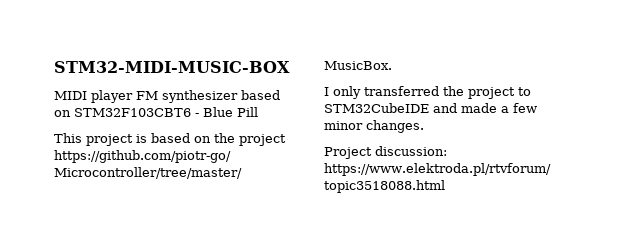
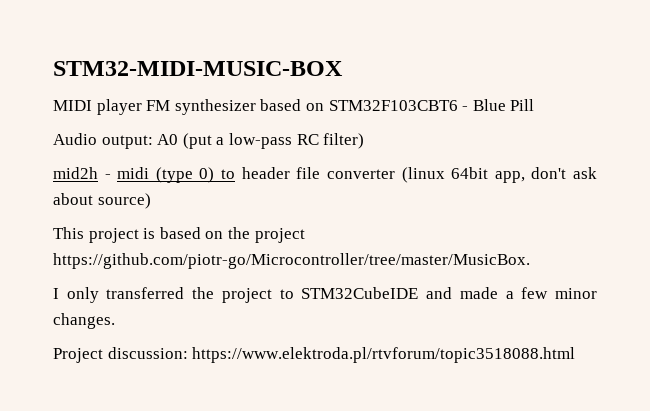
+ Audio output: A0 (put a low-pass RC filter)
+ mid2h - midi (type 0) to header file converter (linux 64bit app, don't ask about source)

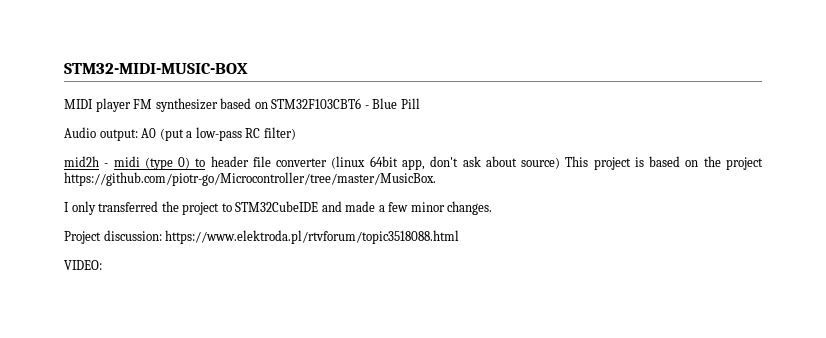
- mid2h - midi (type 0) to header file converter (linux 64bit app, don't ask about source)
- This project is based on the project https://github.com/piotr-go/Microcontroller/tree/master/MusicBox.
+ mid2h - midi (type 0) to header file converter (linux 64bit app, don't ask about source) This project is based on the project https://github.com/piotr-go/Microcontroller/tree/master/MusicBox.
+ VIDEO:

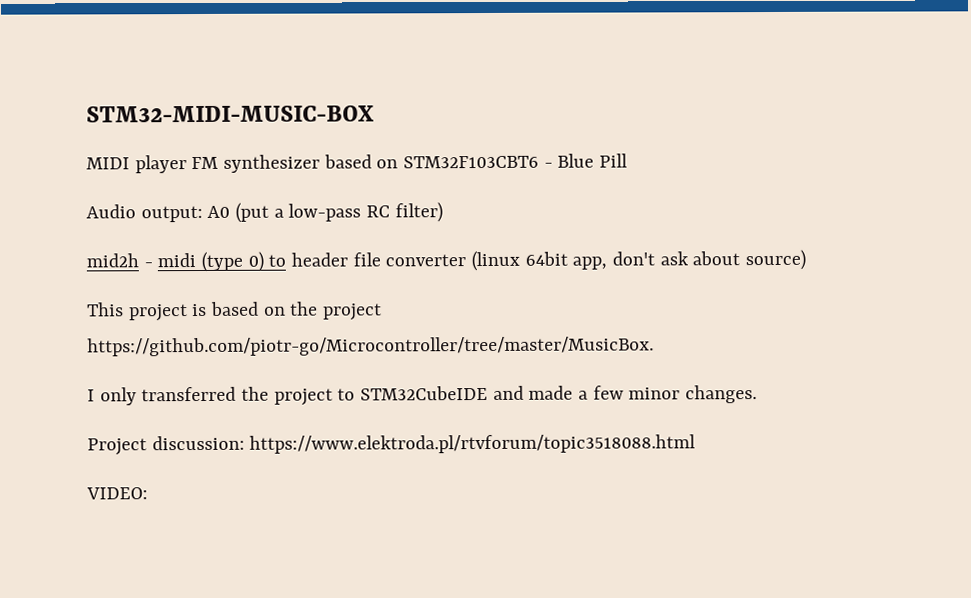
- mid2h - midi (type 0) to header file converter (linux 64bit app, don't ask about source) This project is based on the project https://github.com/piotr-go/Microcontroller/tree/master/MusicBox.
+ mid2h - midi (type 0) to header file converter (linux 64bit app, don't ask about source)
+ This project is based on the project https://github.com/piotr-go/Microcontroller/tree/master/MusicBox.

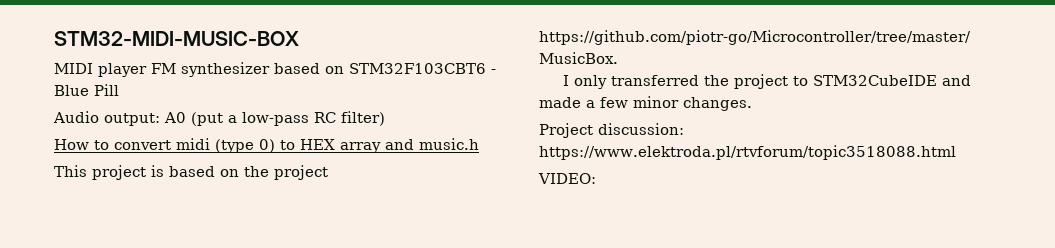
- mid2h - midi (type 0) to header file converter (linux 64bit app, don't ask about source)
+ How to convert midi (type 0) to HEX array and music.h

